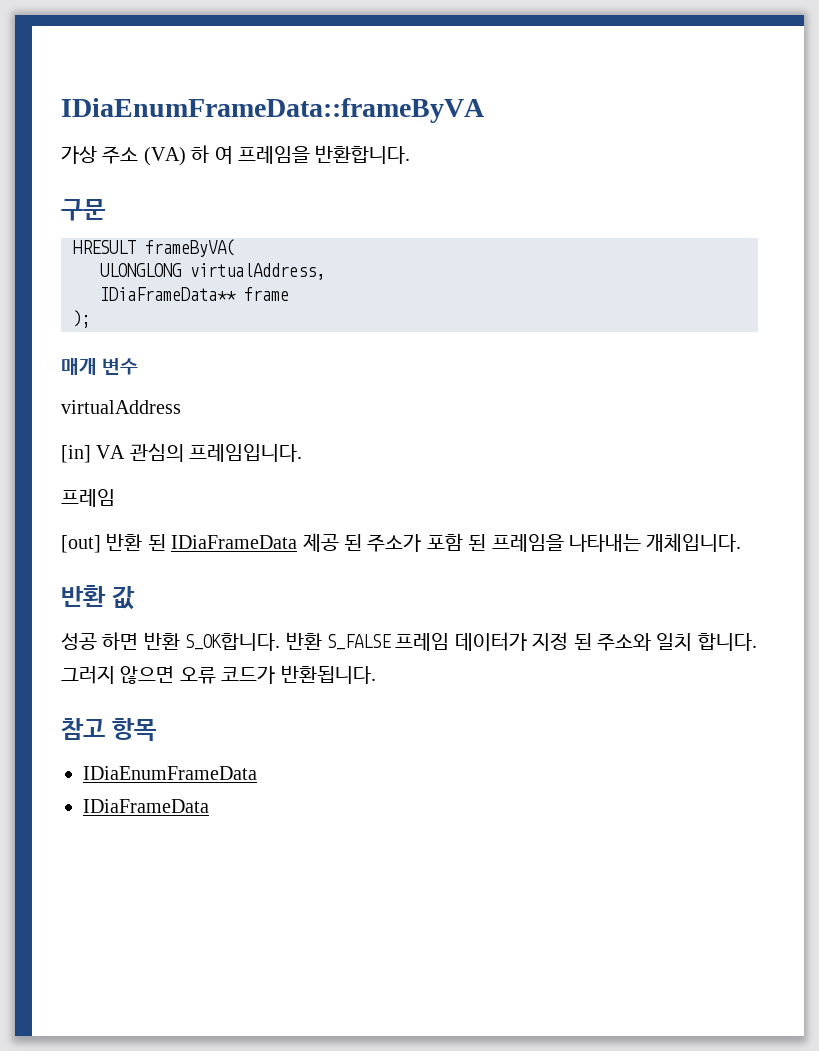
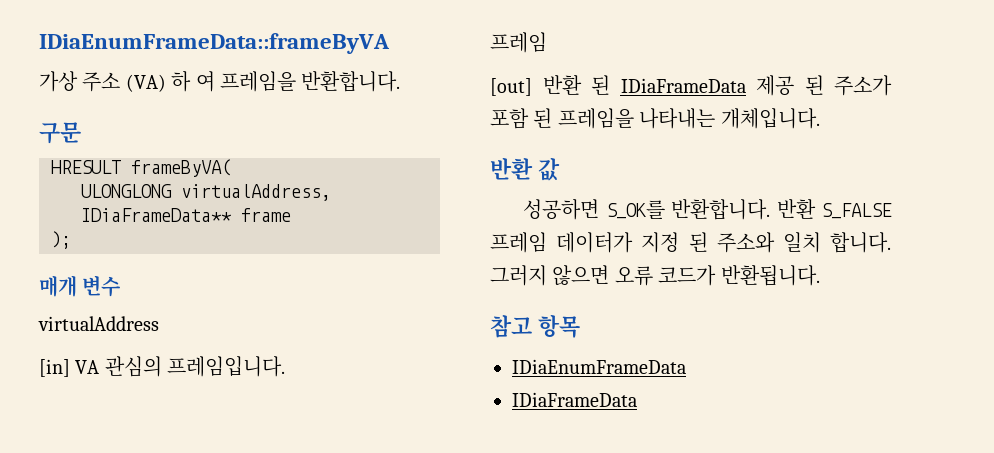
- 성공 하면 반환 S_OK합니다.
+ 성공하면 S_OK를 반환합니다.

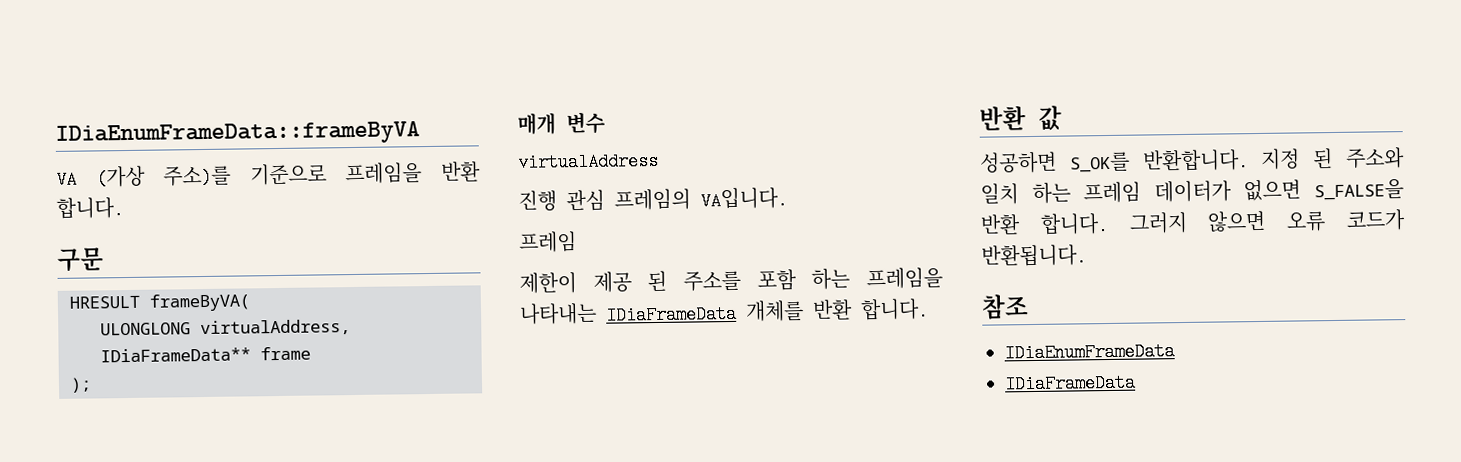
- 가상 주소 (VA) 하 여 프레임을 반환합니다.
+ VA (가상 주소)를 기준으로 프레임을 반환 합니다.
- [in] VA 관심의 프레임입니다.
+ 진행 관심 프레임의 VA입니다.
  프레임
- [out] 반환 된 IDiaFrameData 제공 된 주소가 포함 된 프레임을 나타내는 개체입니다.
+ 제한이 제공 된 주소를 포함 하는 프레임을 나타내는 IDiaFrameData 개체를 반환 합니다.
- 반환 S_FALSE 프레임 데이터가 지정 된 주소와 일치 합니다.
+ 지정 된 주소와 일치 하는 프레임 데이터가 없으면 S_FALSE을 반환 합니다.
- 참고 항목
+ 참조

